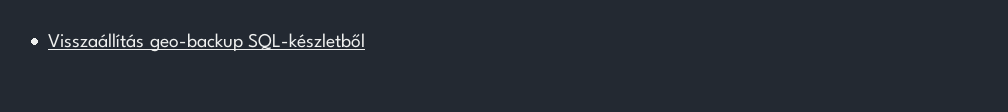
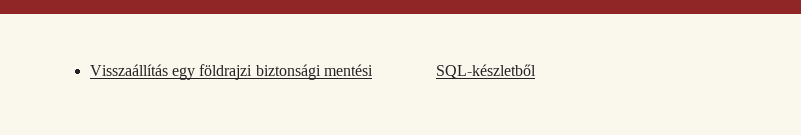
- Visszaállítás geo-backup SQL-készletből
+ Visszaállítás egy földrajzi biztonsági mentési SQL-készletből

